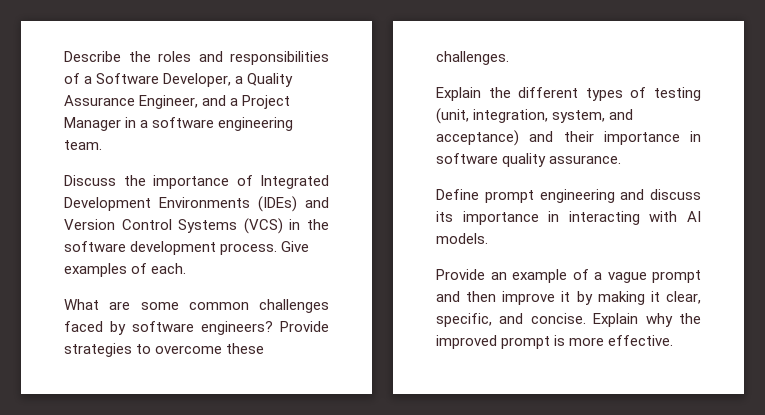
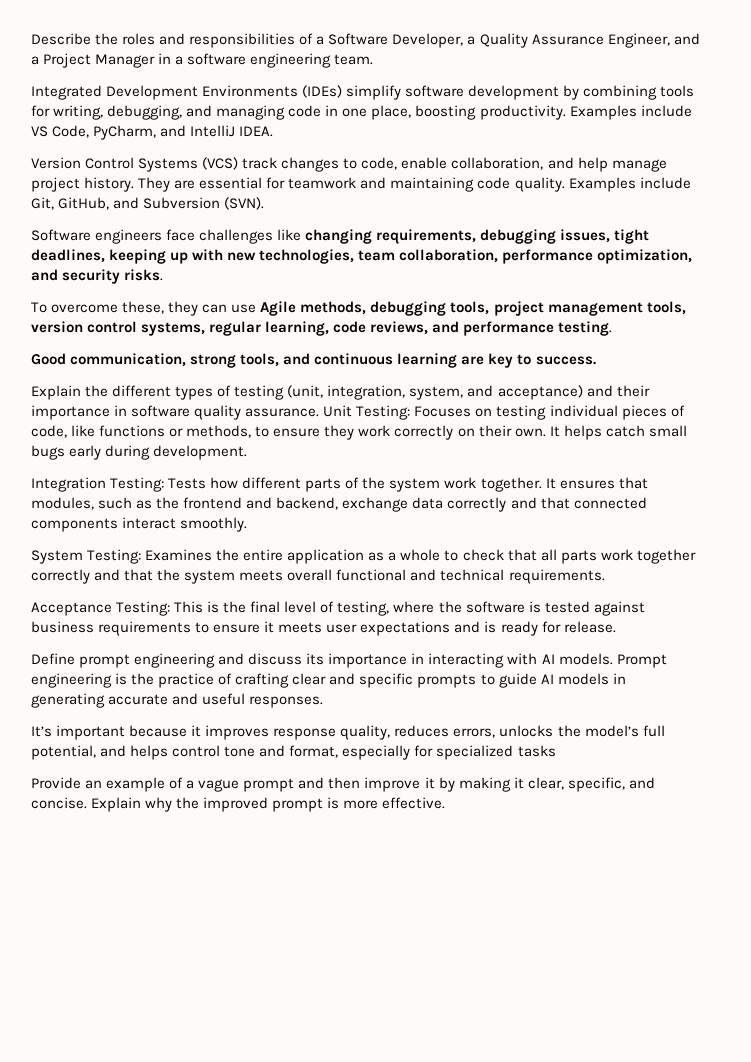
- Discuss the importance of Integrated Development Environments (IDEs) and Version Control Systems (VCS) in the software development process. Give examples of each.
- What are some common challenges faced by software engineers? Provide strategies to overcome these challenges.
+ Integrated Development Environments (IDEs) simplify software development by combining tools for writing, debugging, and managing code in one place, boosting productivity. Examples include VS Code, PyCharm, and IntelliJ IDEA.
+ Version Control Systems (VCS) track changes to code, enable collaboration, and help manage project history. They are essential for teamwork and maintaining code quality. Examples include Git, GitHub, and Subversion (SVN).
+ Software engineers face challenges like changing requirements, debugging issues, tight deadlines, keeping up with new technologies, team collaboration, performance optimization, and security risks.
+ To overcome these, they can use Agile methods, debugging tools, project management tools, version control systems, regular learning, code reviews, and performance testing.
+ Good communication, strong tools, and continuous learning are key to success.
+ Unit Testing: Focuses on testing individual pieces of code, like functions or methods, to ensure they work correctly on their own. It helps catch small bugs early during development.
+ Integration Testing: Tests how different parts of the system work together. It ensures that modules, such as the frontend and backend, exchange data correctly and that connected components interact smoothly.
+ System Testing: Examines the entire application as a whole to check that all parts work together correctly and that the system meets overall functional and technical requirements.
+ Acceptance Testing: This is the final level of testing, where the software is tested against business requirements to ensure it meets user expectations and is ready for release.
+ Prompt engineering is the practice of crafting clear and specific prompts to guide AI models in generating accurate and useful responses.
+ It’s important because it improves response quality, reduces errors, unlocks the model’s full potential, and helps control tone and format, especially for specialized tasks

